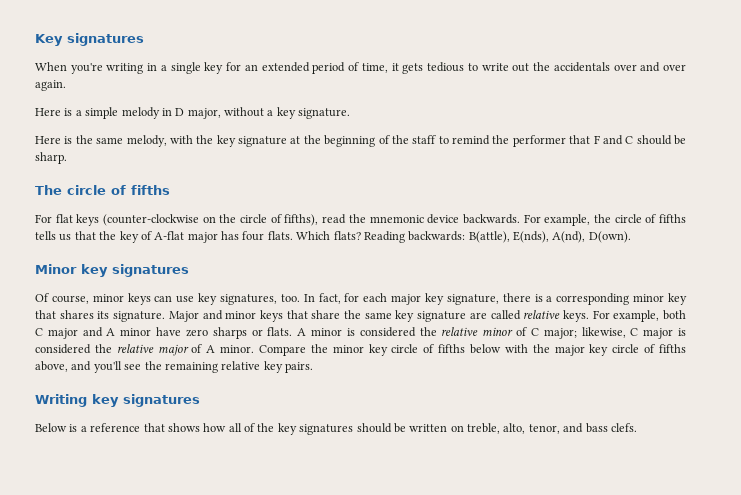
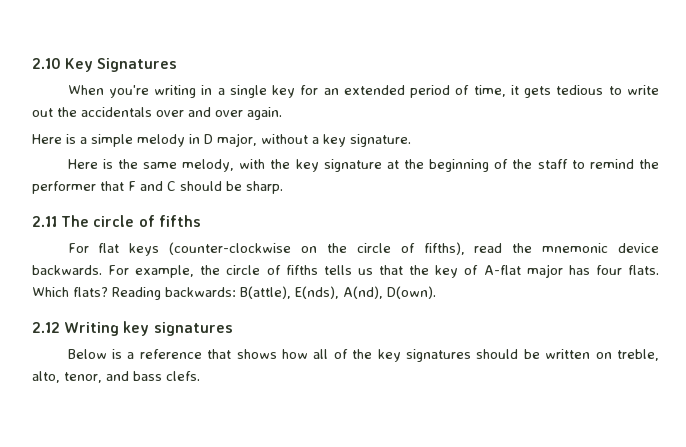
- Key signatures
+ 2.10 Key Signatures
- The circle of fifths
+ 2.11 The circle of fifths
- Minor key signatures
- Of course, minor keys can use key signatures, too. In fact, for each major key signature, there is a corresponding minor key that shares its signature. Major and minor keys that share the same key signature are called relative keys. For example, both C major and A minor have zero sharps or flats. A minor is considered the relative minor of C major; likewise, C major is considered the relative major of A minor. Compare the minor key circle of fifths below with the major key circle of fifths above, and you'll see the remaining relative key pairs.
- Writing key signatures
+ 2.12 Writing key signatures

